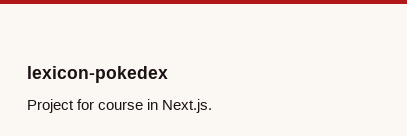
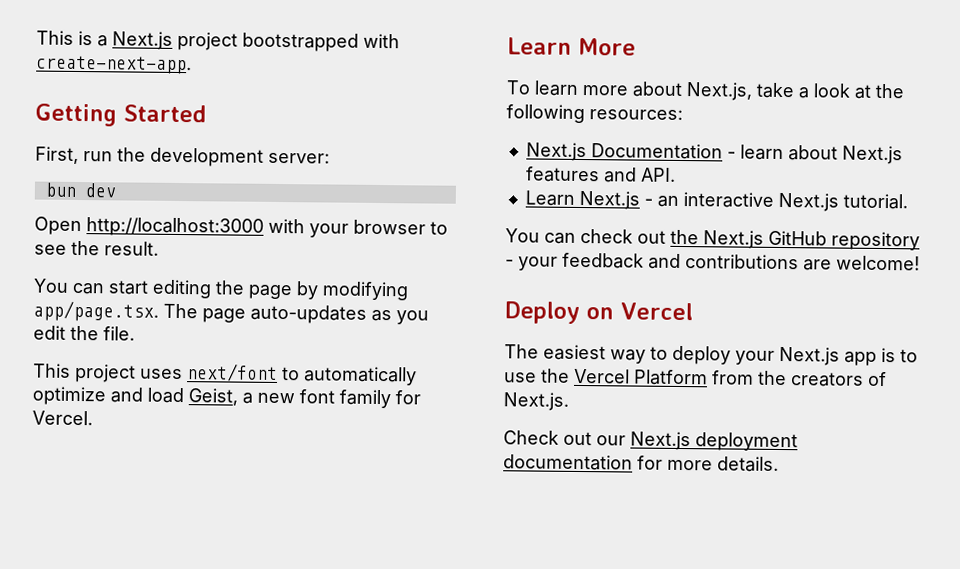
- lexicon-pokedex
- Project for course in Next.js.
+ This is a Next.js project bootstrapped with create-next-app.
+ Getting Started
+ First, run the development server:
+ bun dev
+ Open http://localhost:3000 with your browser to see the result.
+ You can start editing the page by modifying app/page.tsx. The page auto-updates as you edit the file.
+ This project uses next/font to automatically optimize and load Geist, a new font family for Vercel.
+ Learn More
+ To learn more about Next.js, take a look at the following resources:
+ Next.js Documentation - learn about Next.js features and API.
+ Learn Next.js - an interactive Next.js tutorial.
+ You can check out the Next.js GitHub repository - your feedback and contributions are welcome!
+ Deploy on Vercel
+ The easiest way to deploy your Next.js app is to use the Vercel Platform from the creators of Next.js.
+ Check out our Next.js deployment documentation for more details.

